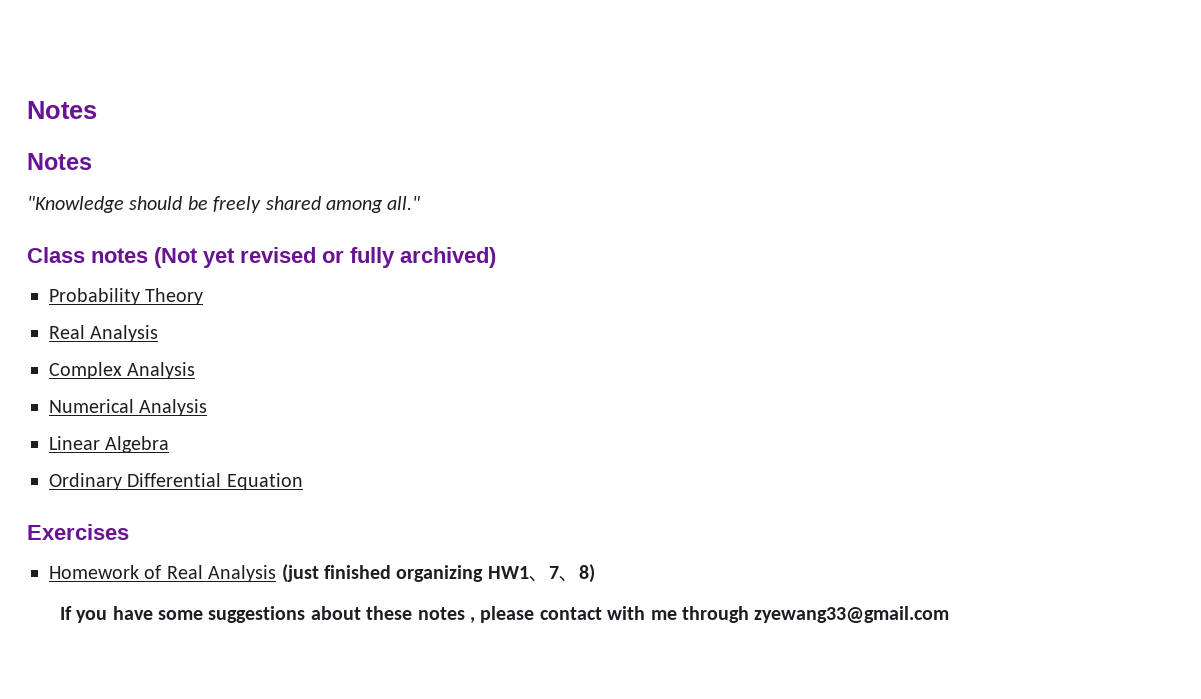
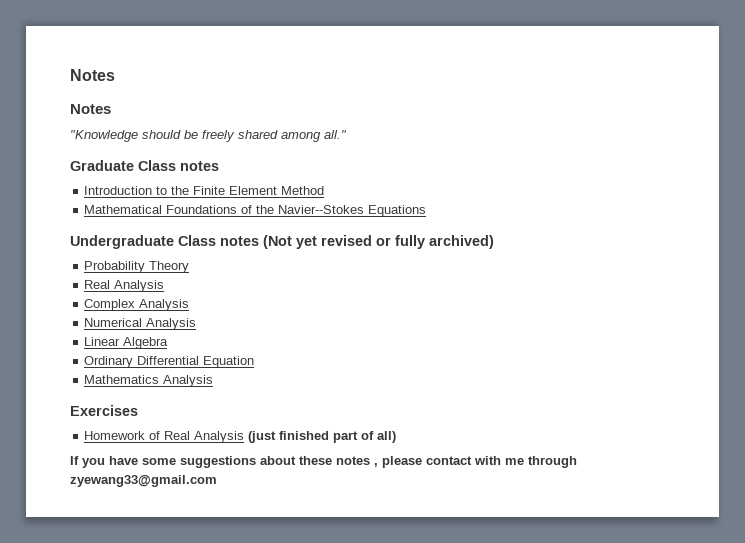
- Class notes (Not yet revised or fully archived)
+ Graduate Class notes
+ Introduction to the Finite Element Method
+ Mathematical Foundations of the Navier--Stokes Equations
+ Undergraduate Class notes (Not yet revised or fully archived)
+ Mathematics Analysis
- Homework of Real Analysis (just finished organizing HW1、7、8)
+ Homework of Real Analysis (just finished part of all)

